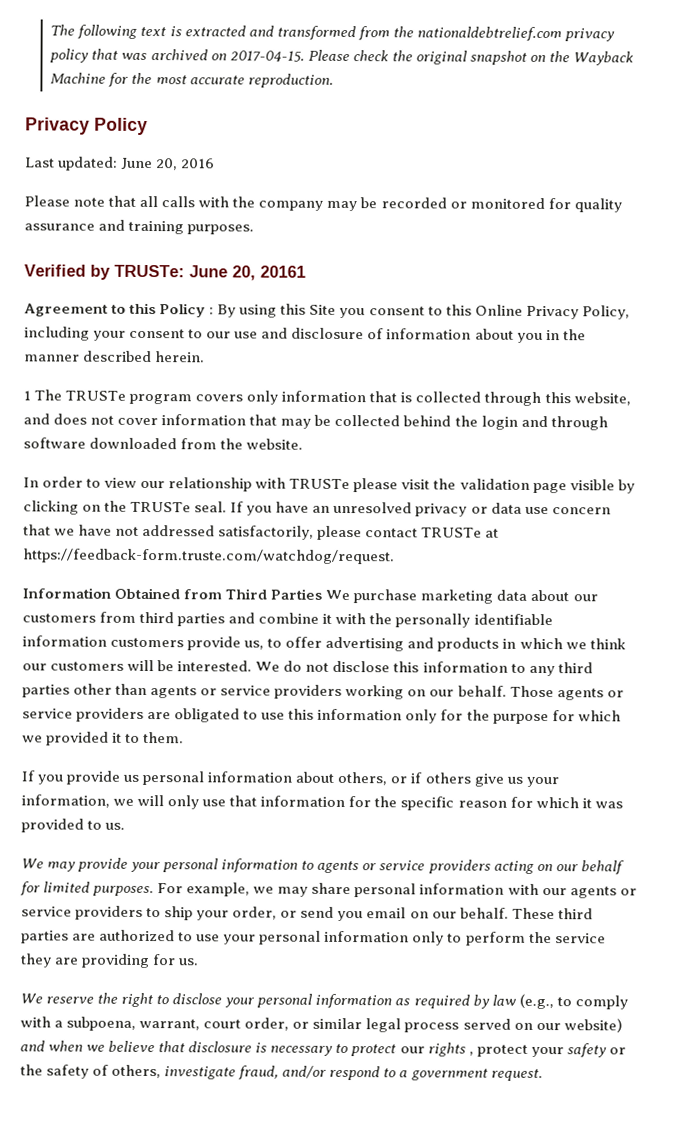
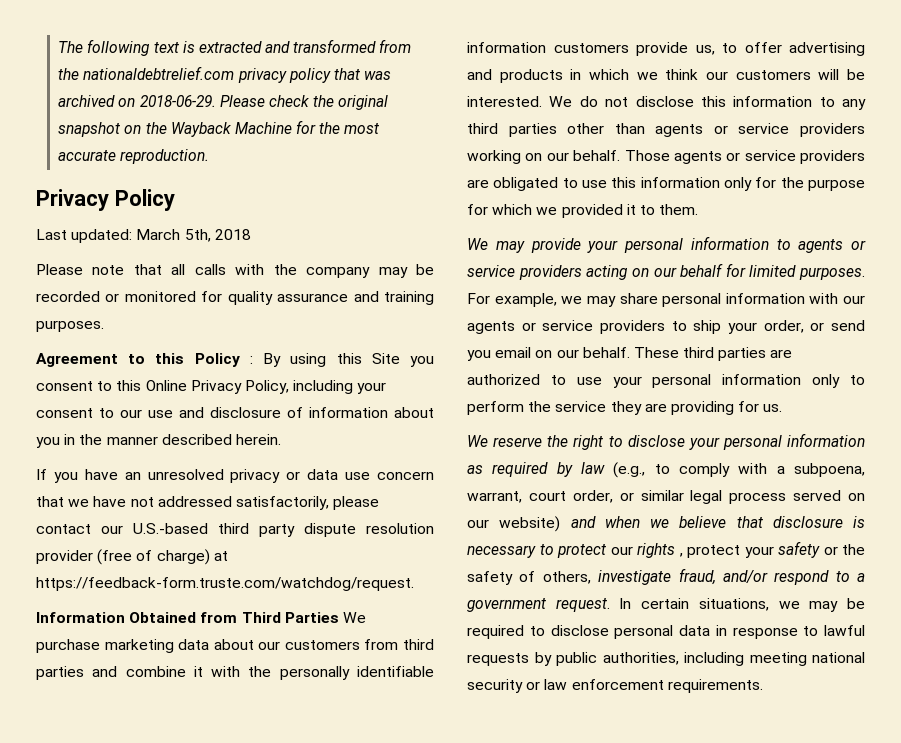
- The following text is extracted and transformed from the nationaldebtrelief.com privacy policy that was archived on 2017-04-15.
+ The following text is extracted and transformed from the nationaldebtrelief.com privacy policy that was archived on 2018-06-29.
- Last updated: June 20, 2016
+ Last updated: March 5th, 2018
- Verified by TRUSTe: June 20, 20161
- 1 The TRUSTe program covers only information that is collected through this website, and does not cover information that may be collected behind the login and through software downloaded from the website.
- In order to view our relationship with TRUSTe please visit the validation page visible by clicking on the TRUSTe seal. If you have an unresolved privacy or data use concern that we have not addressed satisfactorily, please contact TRUSTe at https://feedback-form.truste.com/watchdog/request.
+ If you have an unresolved privacy or data use concern that we have not addressed satisfactorily, please contact our U.S.-based third party dispute resolution provider (free of charge) at https://feedback-form.truste.com/watchdog/request.
- If you provide us personal information about others, or if others give us your information, we will only use that information for the specific reason for which it was provided to us.
+ In certain situations, we may be required to disclose personal data in response to lawful requests by public authorities, including meeting national security or law enforcement requirements.

